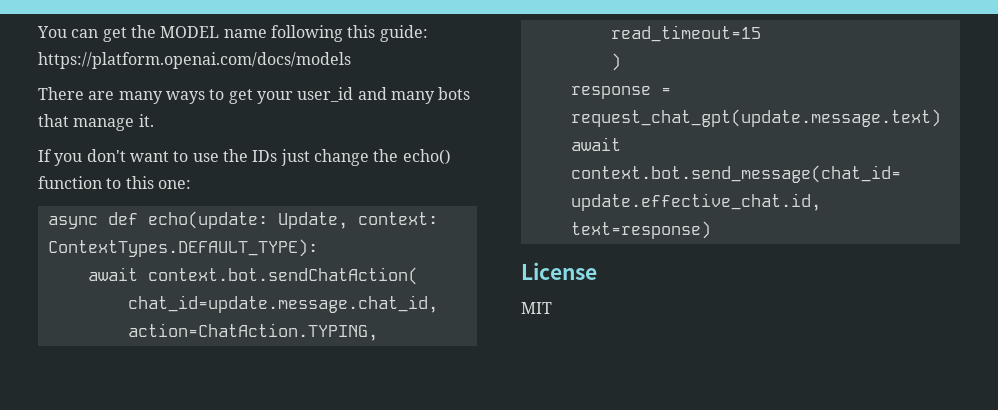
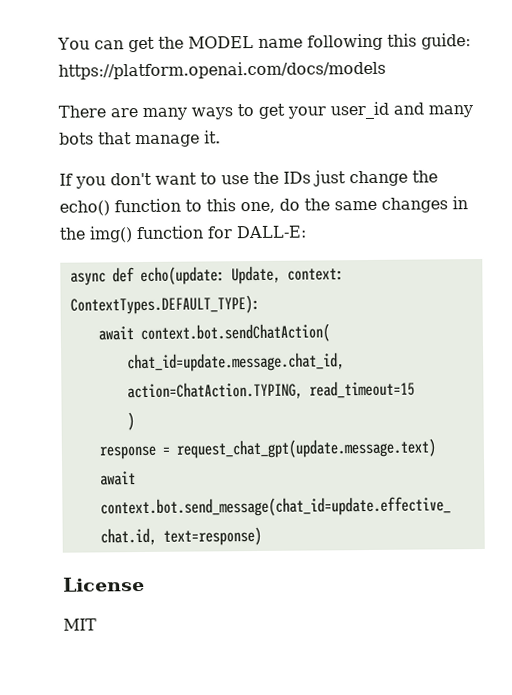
- If you don't want to use the IDs just change the echo() function to this one:
+ If you don't want to use the IDs just change the echo() function to this one, do the same changes in the img() function for DALL-E:

